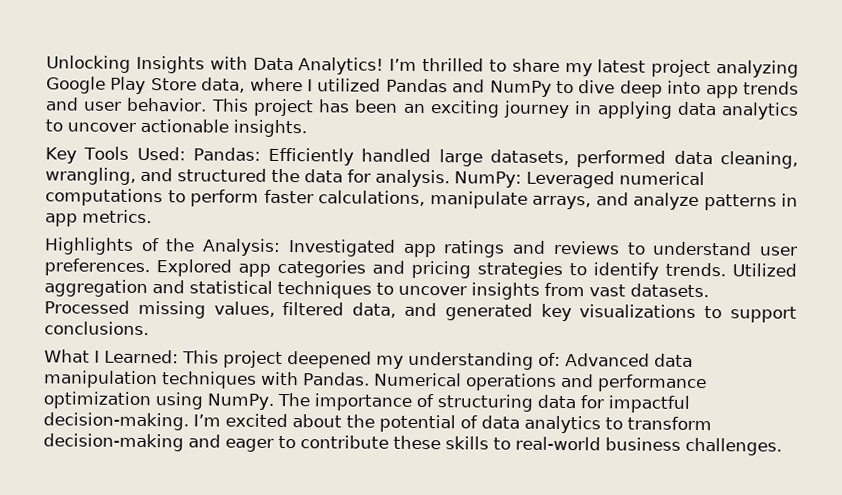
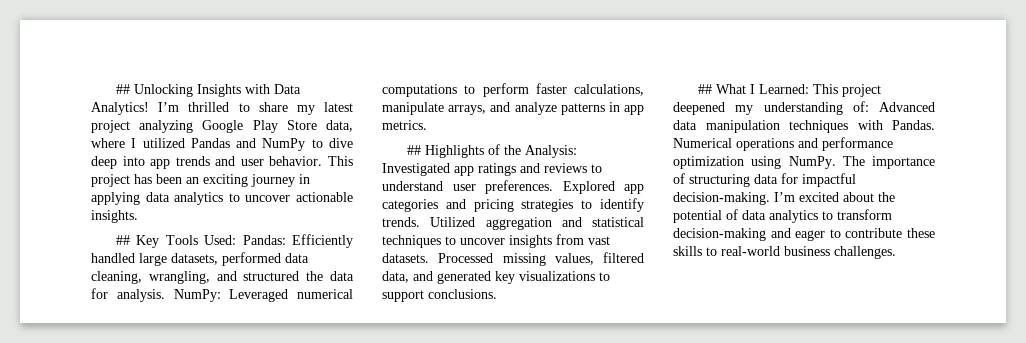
- Unlocking Insights with Data Analytics!
+ ## Unlocking Insights with Data Analytics!
- Key Tools Used: Pandas: Efficiently handled large datasets, performed data cleaning, wrangling, and structured the data for analysis.
+ ## Key Tools Used: Pandas: Efficiently handled large datasets, performed data cleaning, wrangling, and structured the data for analysis.
- Highlights of the Analysis: Investigated app ratings and reviews to understand user preferences.
+ ## Highlights of the Analysis: Investigated app ratings and reviews to understand user preferences.
- What I Learned: This project deepened my understanding of: Advanced data manipulation techniques with Pandas.
+ ## What I Learned: This project deepened my understanding of: Advanced data manipulation techniques with Pandas.

